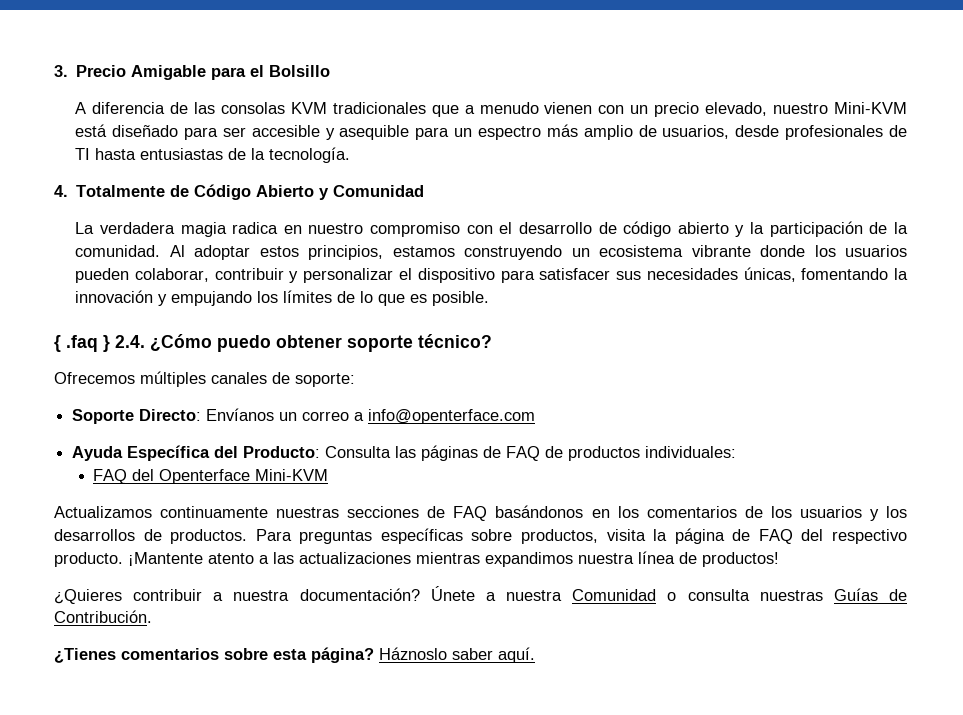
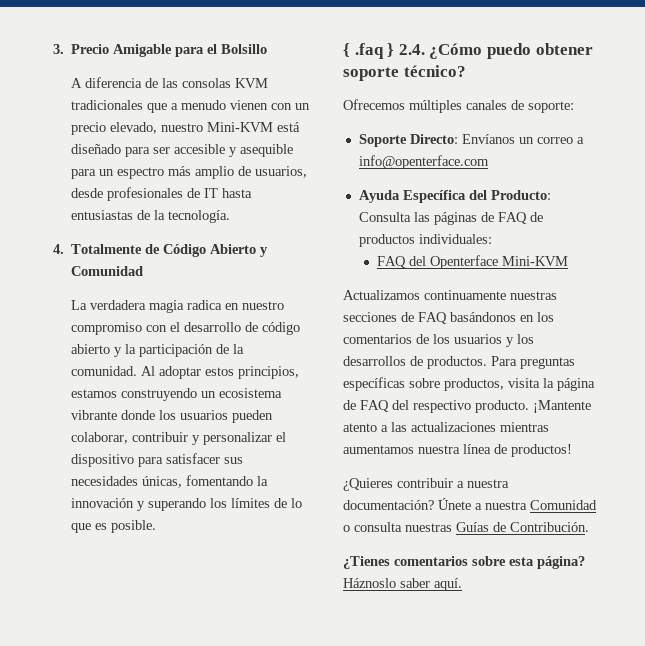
- A diferencia de las consolas KVM tradicionales que a menudo vienen con un precio elevado, nuestro Mini-KVM está diseñado para ser accesible y asequible para un espectro más amplio de usuarios, desde profesionales de TI hasta entusiastas de la tecnología.
+ A diferencia de las consolas KVM tradicionales que a menudo vienen con un precio elevado, nuestro Mini-KVM está diseñado para ser accesible y asequible para un espectro más amplio de usuarios, desde profesionales de IT hasta entusiastas de la tecnología.
- Al adoptar estos principios, estamos construyendo un ecosistema vibrante donde los usuarios pueden colaborar, contribuir y personalizar el dispositivo para satisfacer sus necesidades únicas, fomentando la innovación y empujando los límites de lo que es posible.
+ Al adoptar estos principios, estamos construyendo un ecosistema vibrante donde los usuarios pueden colaborar, contribuir y personalizar el dispositivo para satisfacer sus necesidades únicas, fomentando la innovación y superando los límites de lo que es posible.
- ¡Mantente atento a las actualizaciones mientras expandimos nuestra línea de productos!
+ ¡Mantente atento a las actualizaciones mientras aumentamos nuestra línea de productos!

